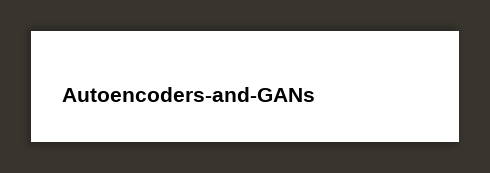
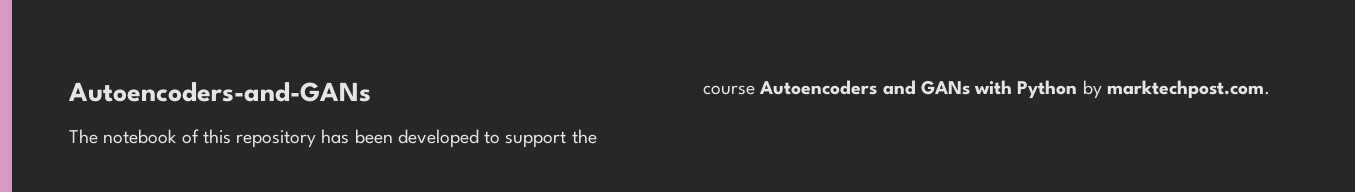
+ The notebook of this repository has been developed to support the course Autoencoders and GANs with Python by marktechpost.com.

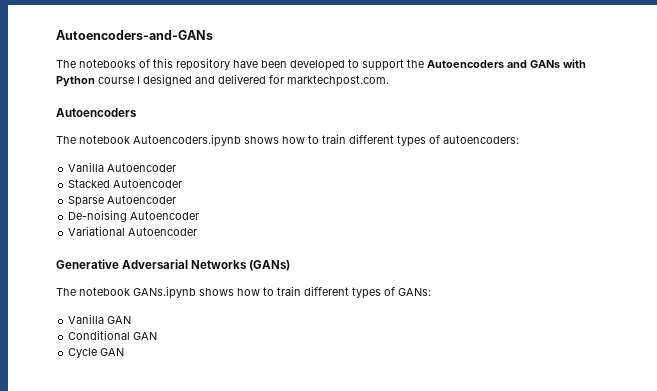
- The notebook of this repository has been developed to support the course Autoencoders and GANs with Python by marktechpost.com.
+ The notebooks of this repository have been developed to support the Autoencoders and GANs with Python course I designed and delivered for marktechpost.com.
+ Autoencoders
+ The notebook Autoencoders.ipynb shows how to train different types of autoencoders:
+ Vanilla Autoencoder
+ Stacked Autoencoder
+ Sparse Autoencoder
+ De-noising Autoencoder
+ Variational Autoencoder
+ Generative Adversarial Networks (GANs)
+ The notebook GANs.ipynb shows how to train different types of GANs:
+ Vanilla GAN
+ Conditional GAN
+ Cycle GAN

